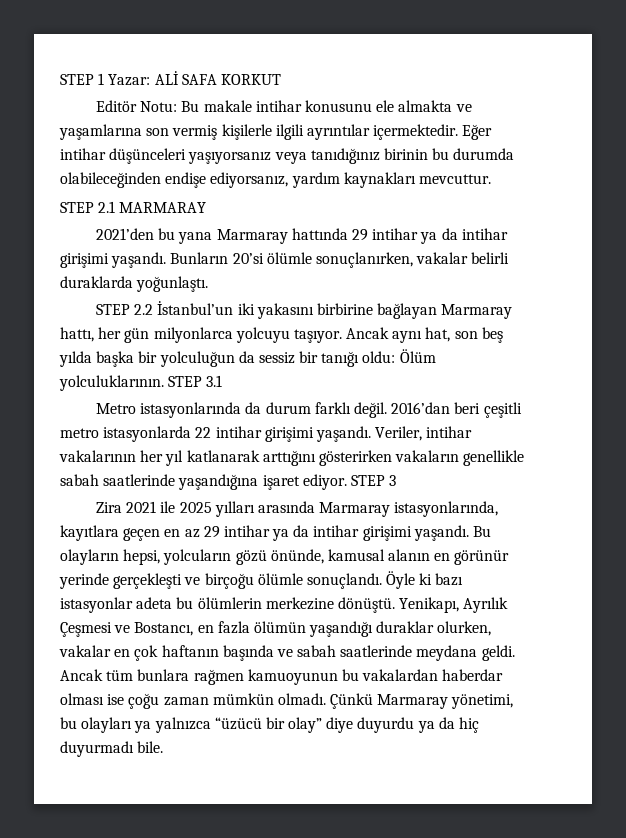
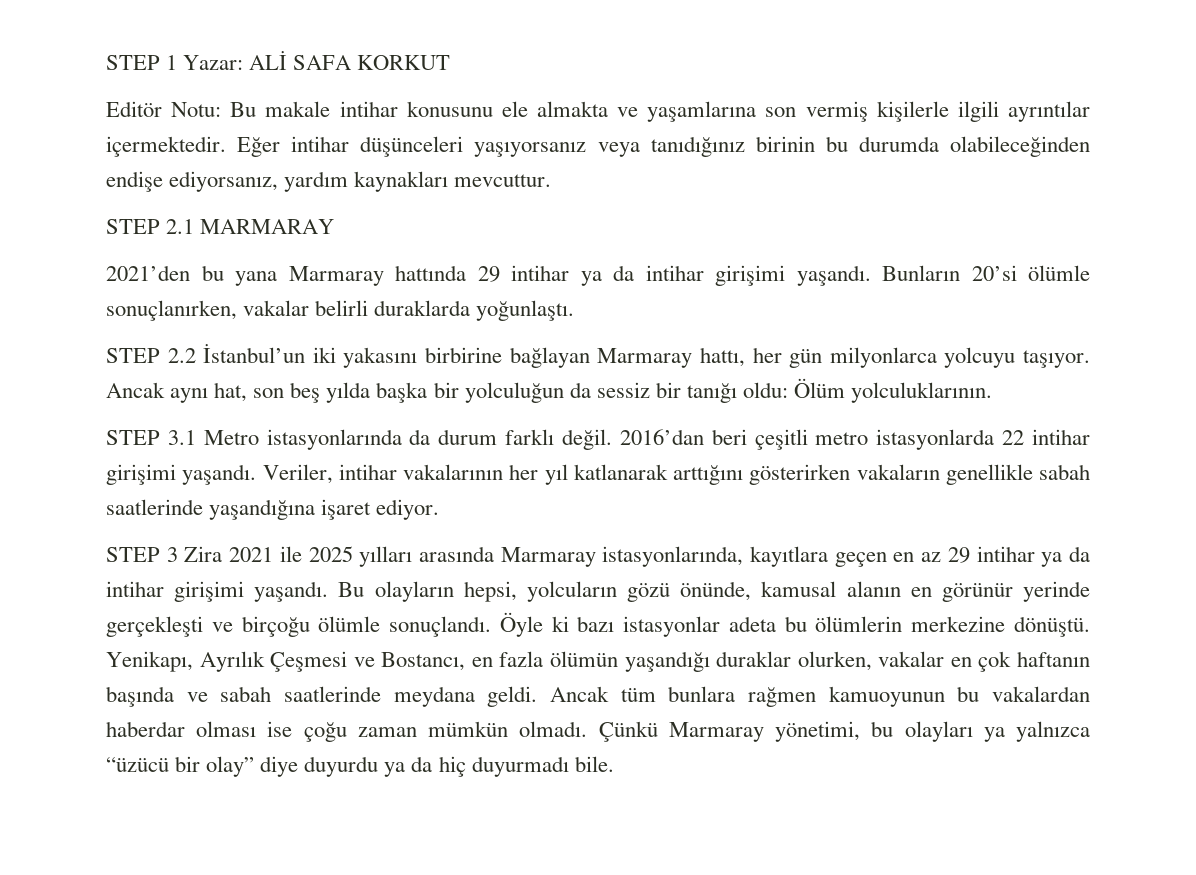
- Ancak aynı hat, son beş yılda başka bir yolculuğun da sessiz bir tanığı oldu: Ölüm yolculuklarının. STEP 3.1
- Metro istasyonlarında da durum farklı değil.
+ Ancak aynı hat, son beş yılda başka bir yolculuğun da sessiz bir tanığı oldu: Ölüm yolculuklarının.
+ STEP 3.1 Metro istasyonlarında da durum farklı değil.
- Veriler, intihar vakalarının her yıl katlanarak arttığını gösterirken vakaların genellikle sabah saatlerinde yaşandığına işaret ediyor. STEP 3
- Zira 2021 ile 2025 yılları arasında Marmaray istasyonlarında, kayıtlara geçen en az 29 intihar ya da intihar girişimi yaşandı.
+ Veriler, intihar vakalarının her yıl katlanarak arttığını gösterirken vakaların genellikle sabah saatlerinde yaşandığına işaret ediyor.
+ STEP 3 Zira 2021 ile 2025 yılları arasında Marmaray istasyonlarında, kayıtlara geçen en az 29 intihar ya da intihar girişimi yaşandı.

